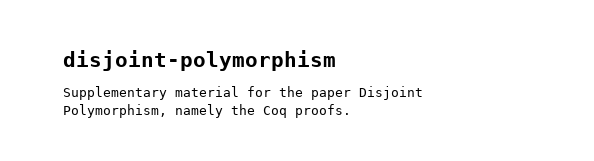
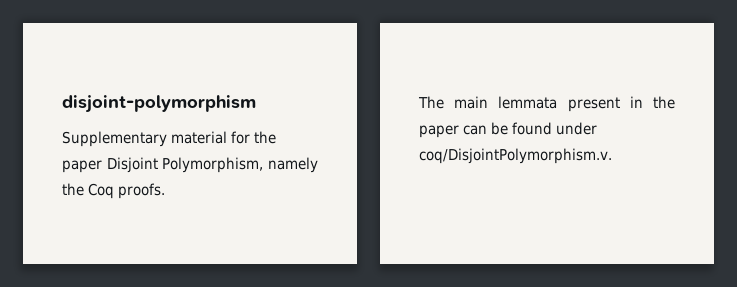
+ The main lemmata present in the paper can be found under coq/DisjointPolymorphism.v.

